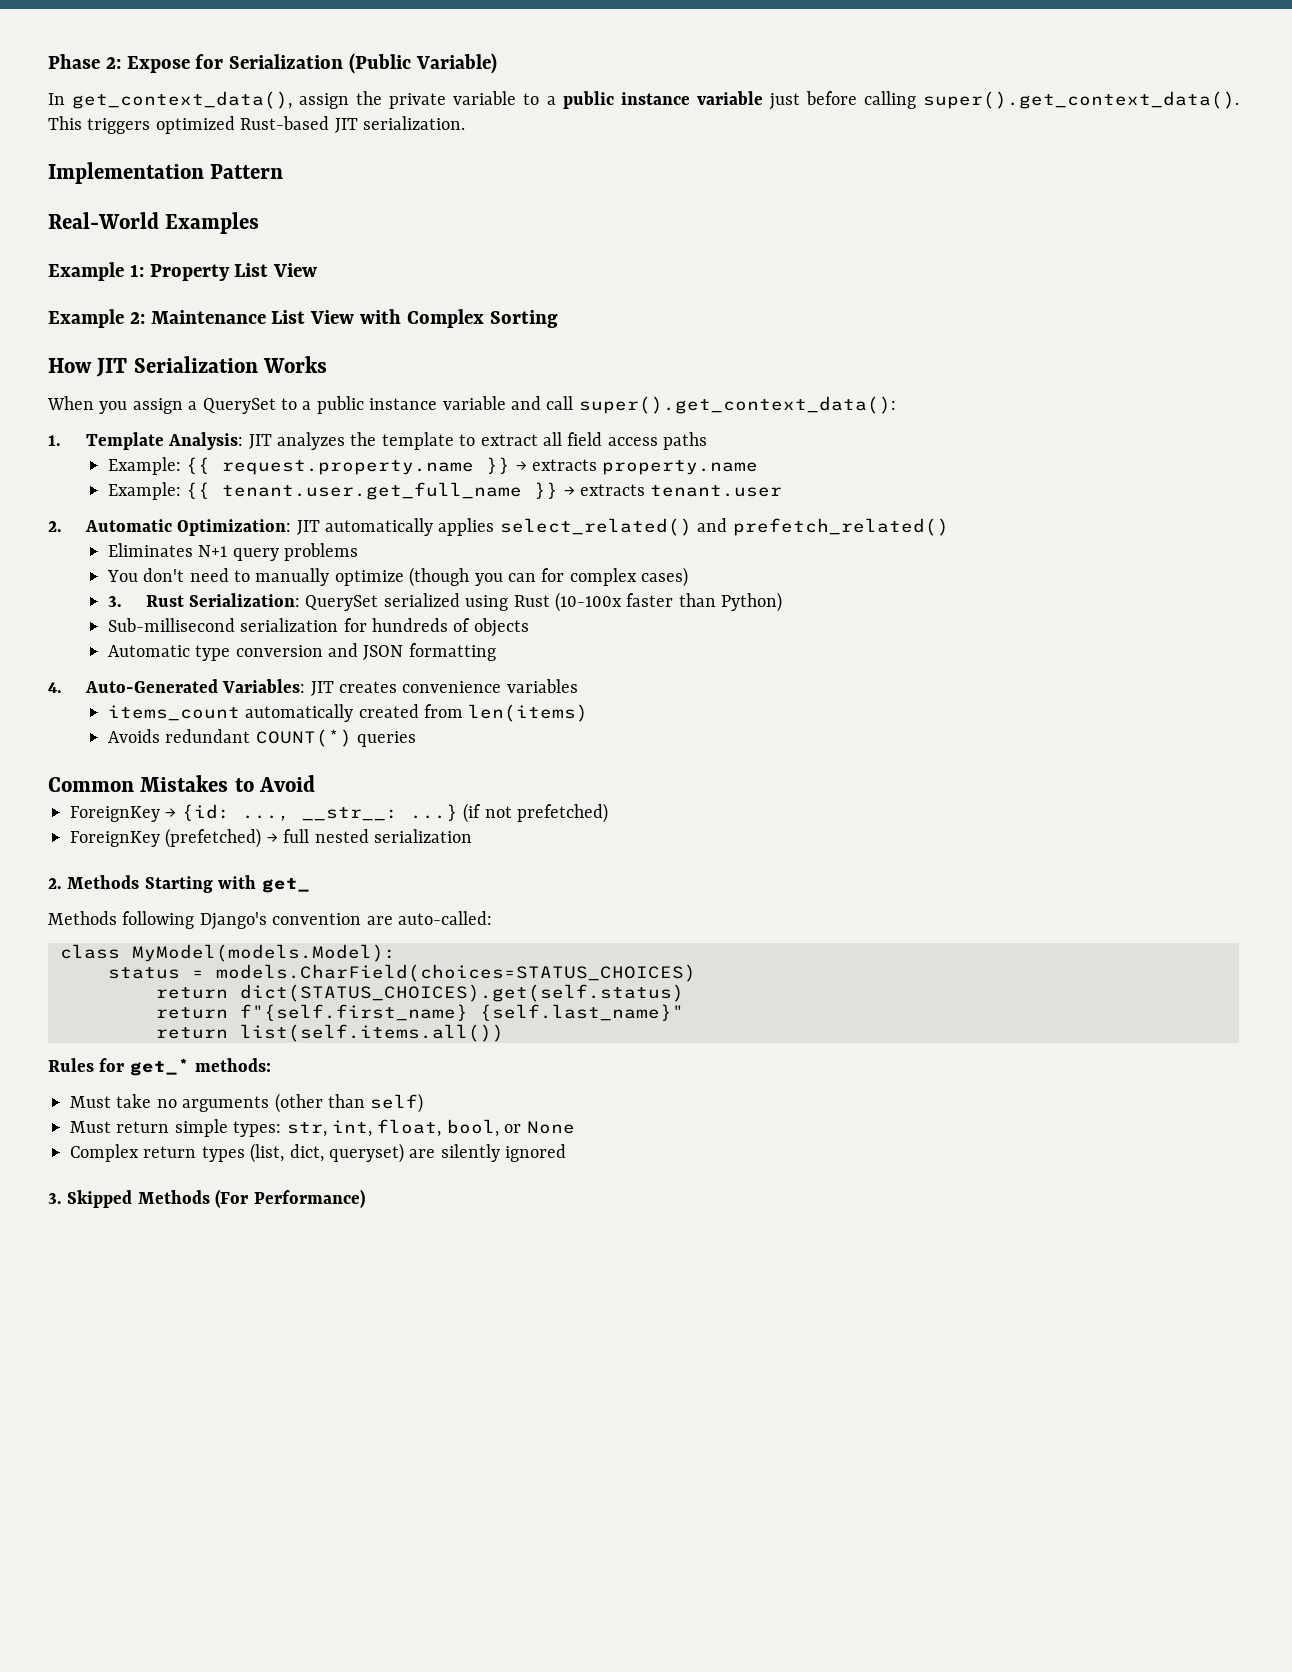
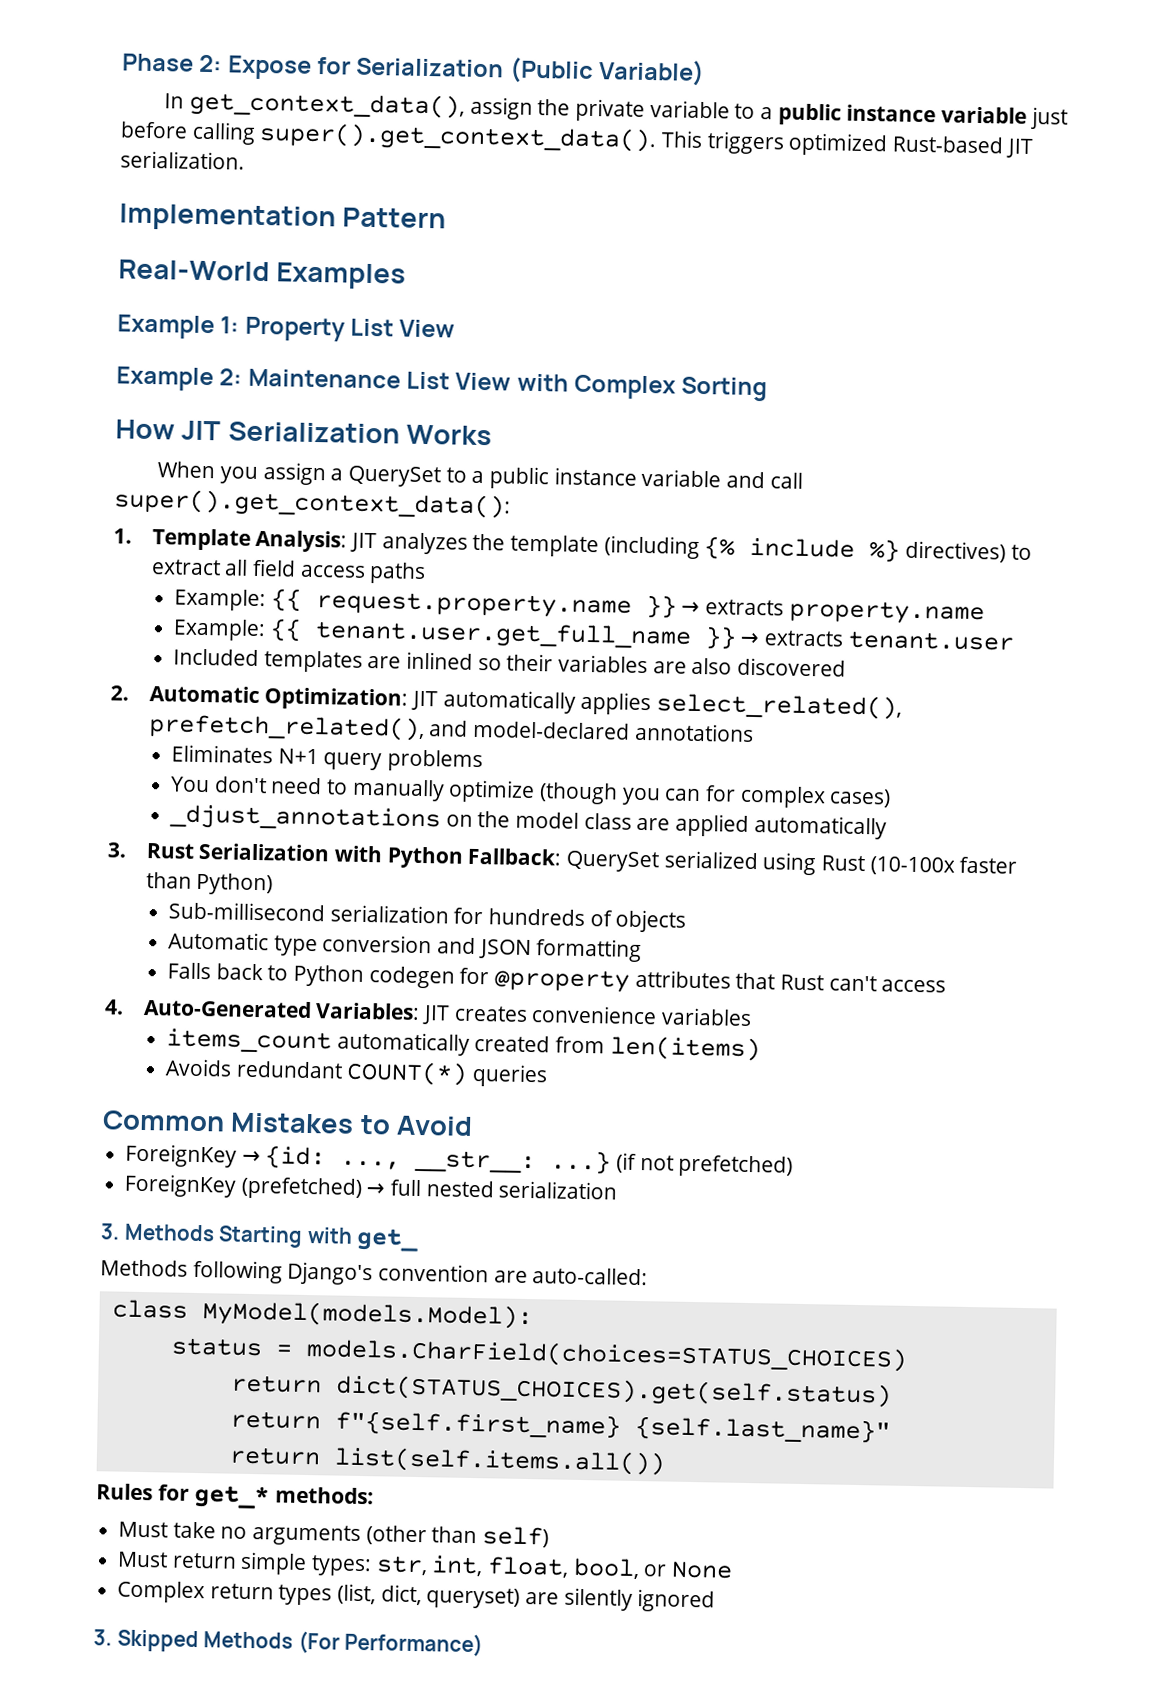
- 1. Template Analysis: JIT analyzes the template to extract all field access paths
+ 1. Template Analysis: JIT analyzes the template (including {% include %} directives) to extract all field access paths
+ Included templates are inlined so their variables are also discovered
- 2. Automatic Optimization: JIT automatically applies select_related() and prefetch_related()
+ 2. Automatic Optimization: JIT automatically applies select_related(), prefetch_related(), and model-declared annotations
- 3. Rust Serialization: QuerySet serialized using Rust (10-100x faster than Python)
+ _djust_annotations on the model class are applied automatically
+ 3. Rust Serialization with Python Fallback: QuerySet serialized using Rust (10-100x faster than Python)
+ Falls back to Python codegen for @property attributes that Rust can't access
- 2. Methods Starting with get_
+ 3. Methods Starting with get_

